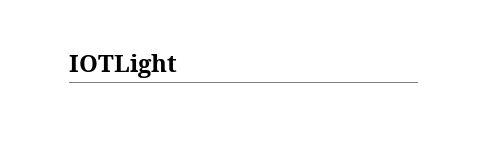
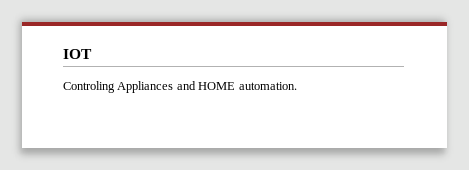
- IOTLight
+ IOT
+ Controling Appliances and HOME automation.

